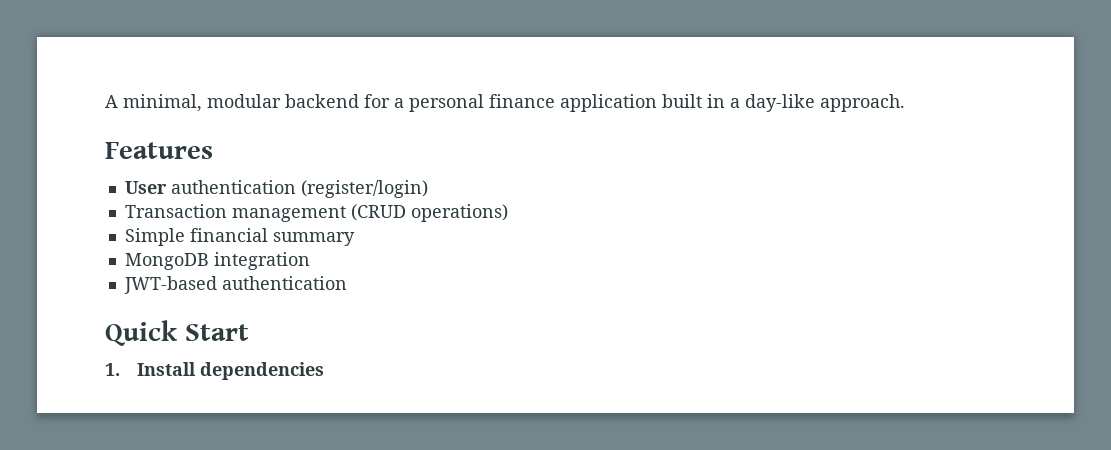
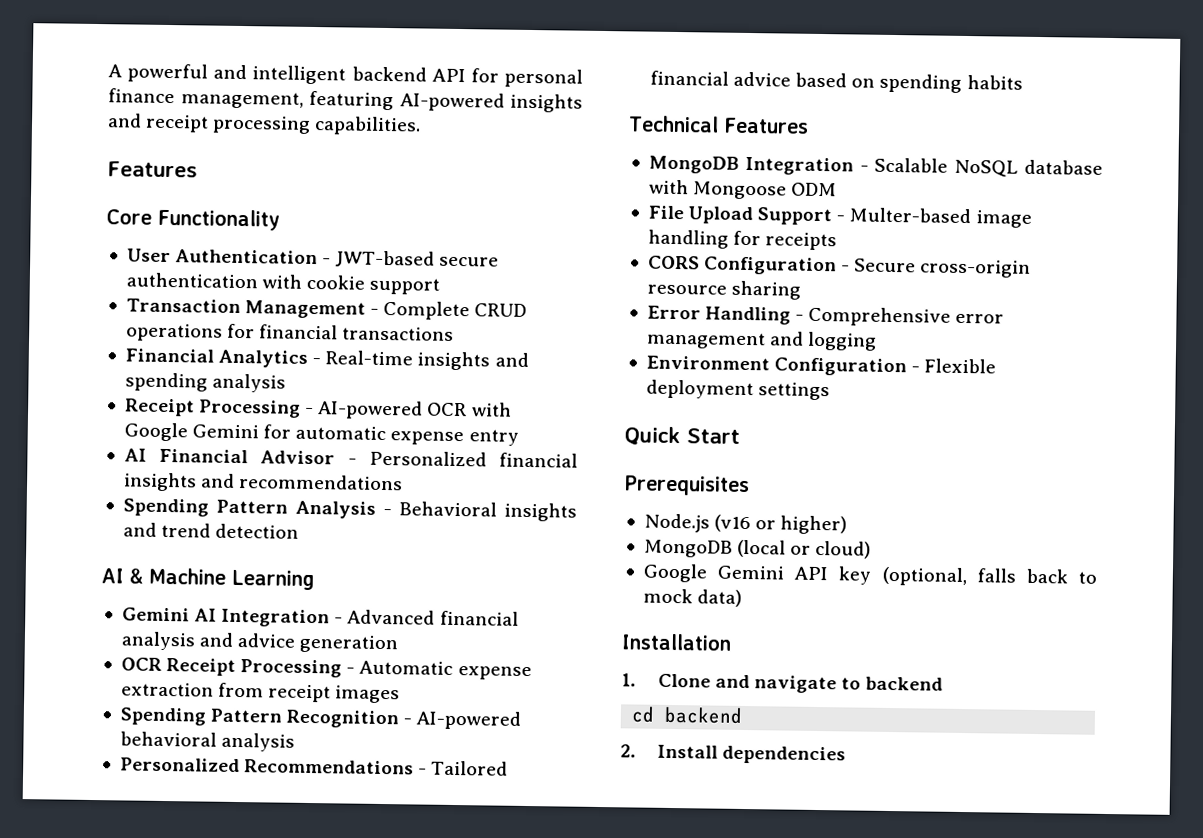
- A minimal, modular backend for a personal finance application built in a day-like approach.
+ A powerful and intelligent backend API for personal finance management, featuring AI-powered insights and receipt processing capabilities.
  Features
+ Core Functionality
- User authentication (register/login)
- Transaction management (CRUD operations)
- Simple financial summary
- MongoDB integration
- JWT-based authentication
+ User Authentication - JWT-based secure authentication with cookie support
+ Transaction Management - Complete CRUD operations for financial transactions
+ Financial Analytics - Real-time insights and spending analysis
+ Receipt Processing - AI-powered OCR with Google Gemini for automatic expense entry
+ AI Financial Advisor - Personalized financial insights and recommendations
+ Spending Pattern Analysis - Behavioral insights and trend detection
+ AI & Machine Learning
+ Gemini AI Integration - Advanced financial analysis and advice generation
+ OCR Receipt Processing - Automatic expense extraction from receipt images
+ Spending Pattern Recognition - AI-powered behavioral analysis
+ Personalized Recommendations - Tailored financial advice based on spending habits
+ Technical Features
+ MongoDB Integration - Scalable NoSQL database with Mongoose ODM
+ File Upload Support - Multer-based image handling for receipts
+ CORS Configuration - Secure cross-origin resource sharing
+ Error Handling - Comprehensive error management and logging
+ Environment Configuration - Flexible deployment settings
  Quick Start
- 1. Install dependencies
+ Prerequisites
+ Node.js (v16 or higher)
+ MongoDB (local or cloud)
+ Google Gemini API key (optional, falls back to mock data)
+ Installation
+ 1. Clone and navigate to backend
+ cd backend
+ 2. Install dependencies

